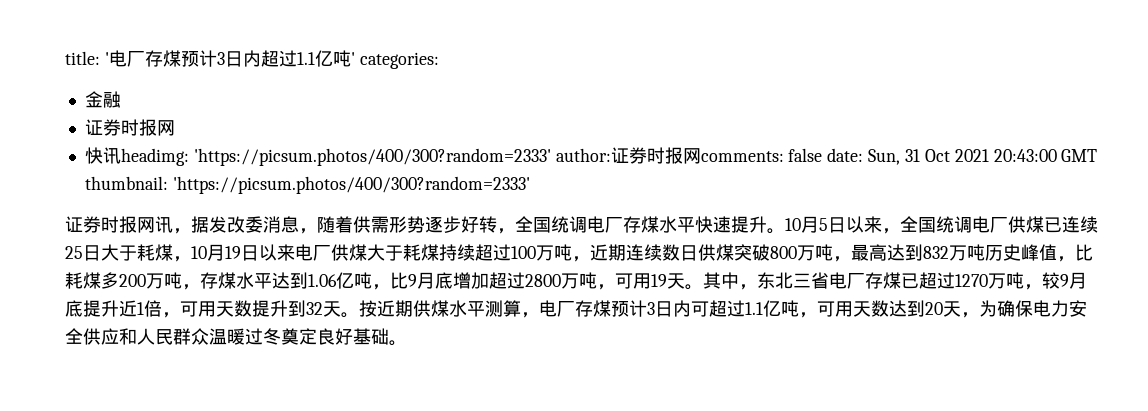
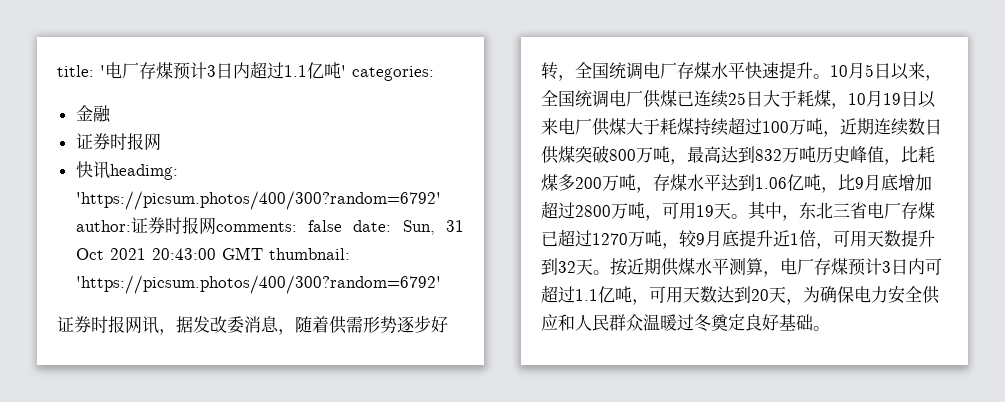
- 快讯headimg: 'https://picsum.photos/400/300?random=2333' author:证券时报网comments: false date: Sun, 31 Oct 2021 20:43:00 GMT thumbnail: 'https://picsum.photos/400/300?random=2333'
+ 快讯headimg: 'https://picsum.photos/400/300?random=6792' author:证券时报网comments: false date: Sun, 31 Oct 2021 20:43:00 GMT thumbnail: 'https://picsum.photos/400/300?random=6792'

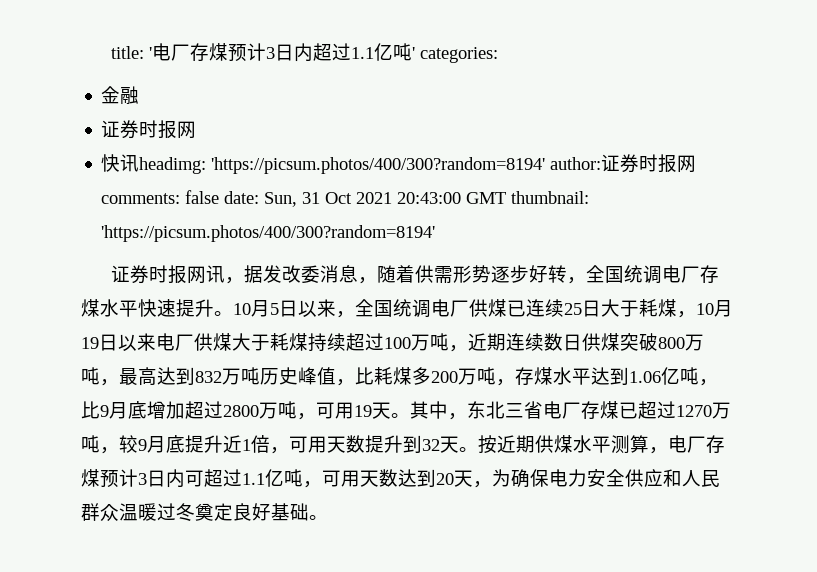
- 快讯headimg: 'https://picsum.photos/400/300?random=6792' author:证券时报网comments: false date: Sun, 31 Oct 2021 20:43:00 GMT thumbnail: 'https://picsum.photos/400/300?random=6792'
+ 快讯headimg: 'https://picsum.photos/400/300?random=8194' author:证券时报网comments: false date: Sun, 31 Oct 2021 20:43:00 GMT thumbnail: 'https://picsum.photos/400/300?random=8194'

